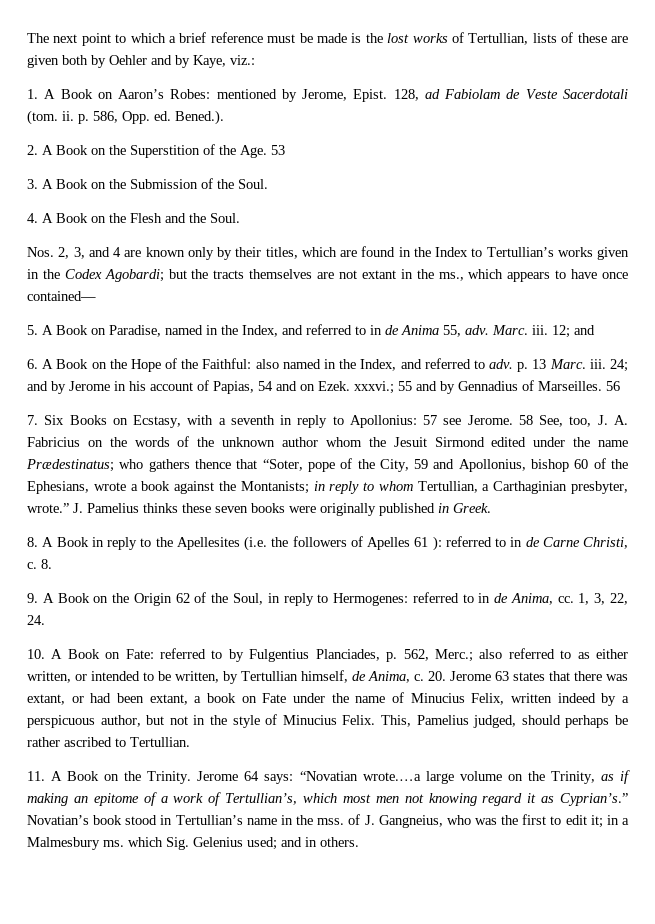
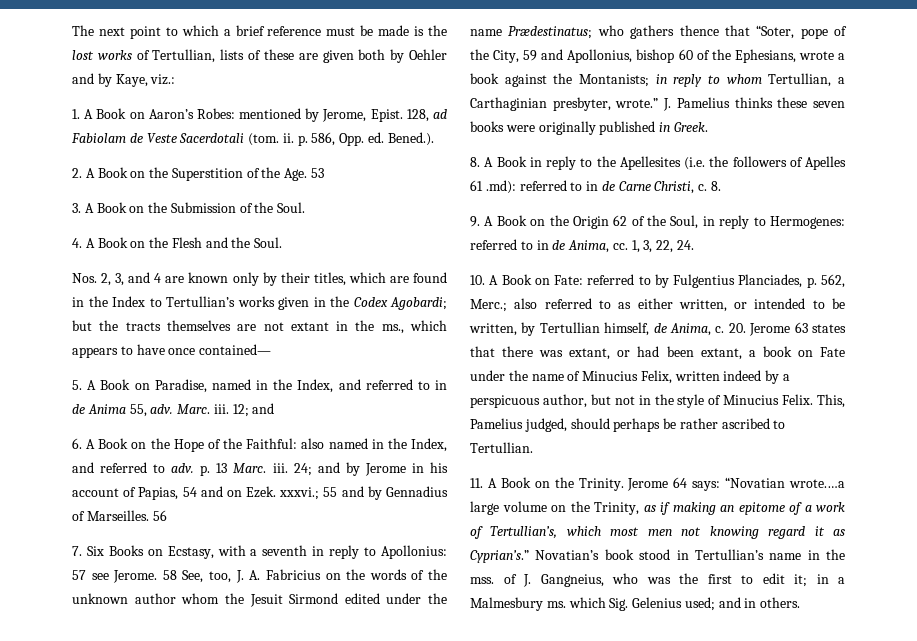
- 8. A Book in reply to the Apellesites (i.e. the followers of Apelles 61 ): referred to in de Carne Christi, c.
+ 8. A Book in reply to the Apellesites (i.e. the followers of Apelles 61 .md): referred to in de Carne Christi, c.

